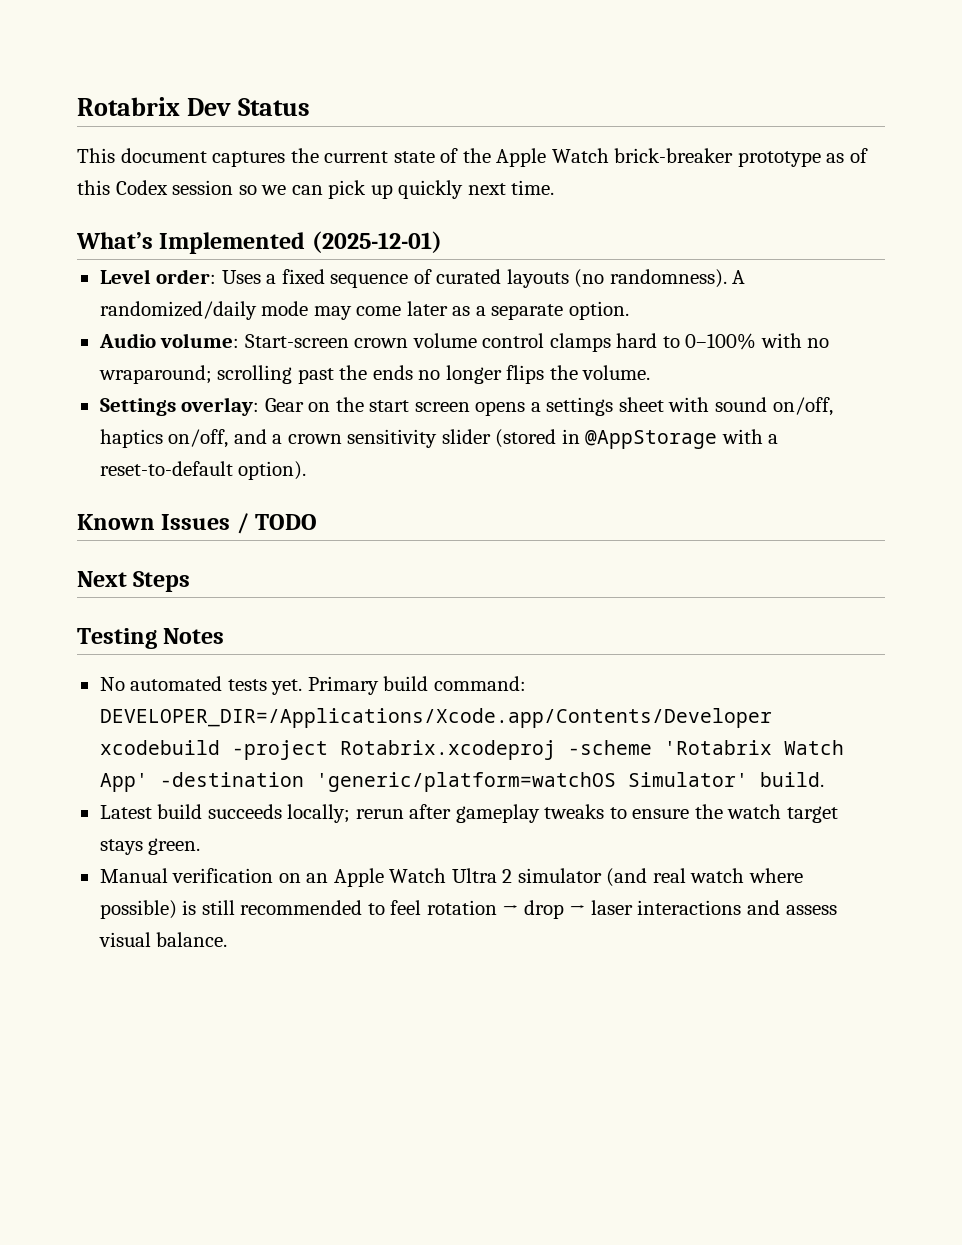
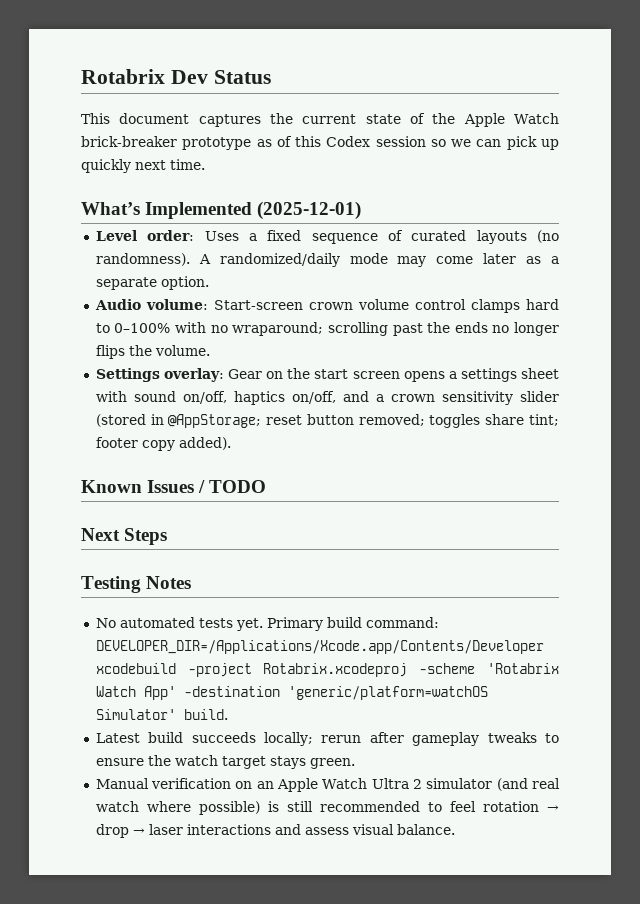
- Settings overlay: Gear on the start screen opens a settings sheet with sound on/off, haptics on/off, and a crown sensitivity slider (stored in @AppStorage with a reset-to-default option).
+ Settings overlay: Gear on the start screen opens a settings sheet with sound on/off, haptics on/off, and a crown sensitivity slider (stored in @AppStorage; reset button removed; toggles share tint; footer copy added).

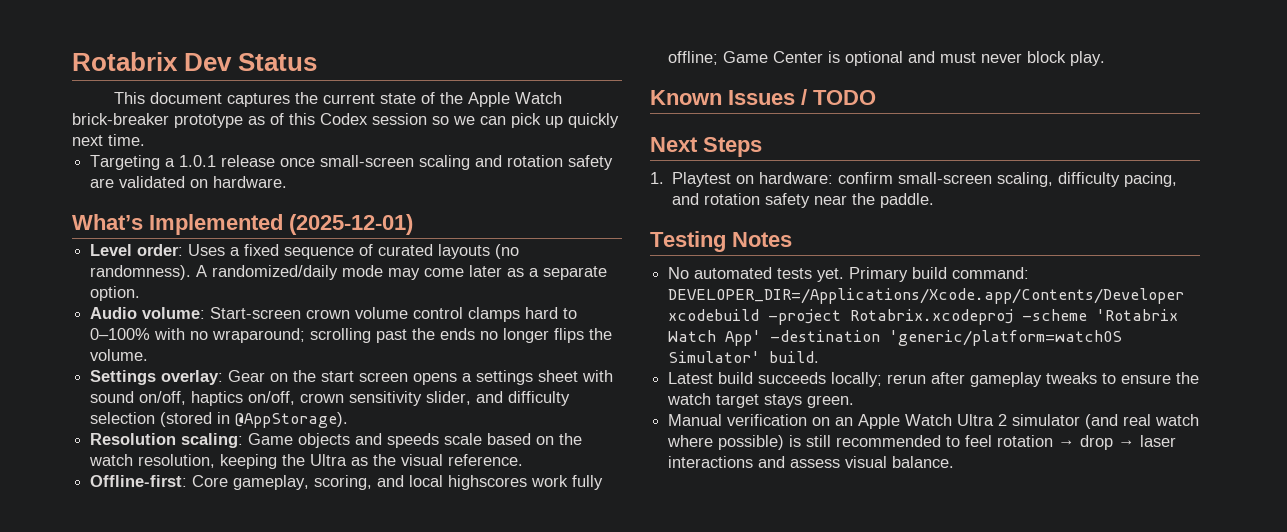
+ Targeting a 1.0.1 release once small-screen scaling and rotation safety are validated on hardware.
- Settings overlay: Gear on the start screen opens a settings sheet with sound on/off, haptics on/off, and a crown sensitivity slider (stored in @AppStorage; reset button removed; toggles share tint; footer copy added).
+ Settings overlay: Gear on the start screen opens a settings sheet with sound on/off, haptics on/off, crown sensitivity slider, and difficulty selection (stored in @AppStorage).
+ Resolution scaling: Game objects and speeds scale based on the watch resolution, keeping the Ultra as the visual reference.
+ Offline-first: Core gameplay, scoring, and local highscores work fully offline; Game Center is optional and must never block play.
+ 1. Playtest on hardware: confirm small-screen scaling, difficulty pacing, and rotation safety near the paddle.

